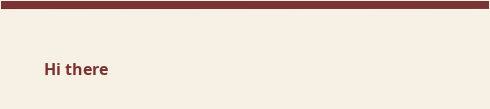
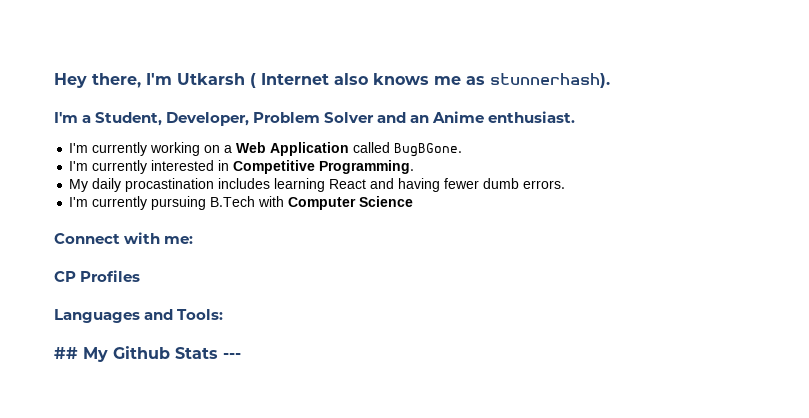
- Hi there
+ Hey there, I'm Utkarsh ( Internet also knows me as stunnerhash).
+ I'm a Student, Developer, Problem Solver and an Anime enthusiast.
+ I'm currently working on a Web Application called BugBGone.
+ I'm currently interested in Competitive Programming.
+ My daily procastination includes learning React and having fewer dumb errors.
+ I'm currently pursuing B.Tech with Computer Science
+ Connect with me:
+ CP Profiles
+ Languages and Tools:
+ ## My Github Stats ---

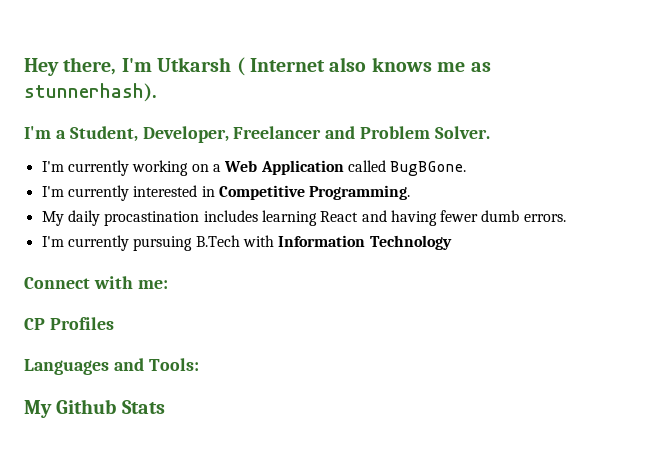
- I'm a Student, Developer, Problem Solver and an Anime enthusiast.
+ I'm a Student, Developer, Freelancer and Problem Solver.
- I'm currently pursuing B.Tech with Computer Science
+ I'm currently pursuing B.Tech with Information Technology
- ## My Github Stats ---
+ My Github Stats

